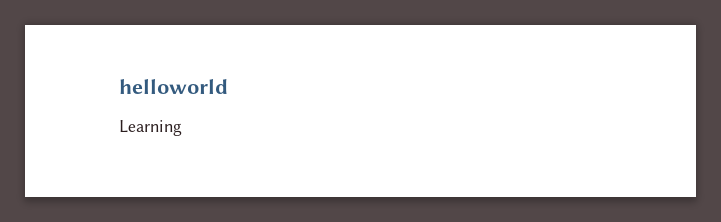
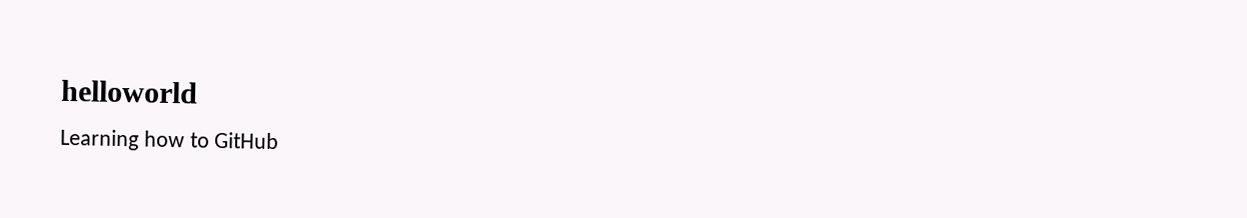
- Learning
+ Learning how to GitHub

